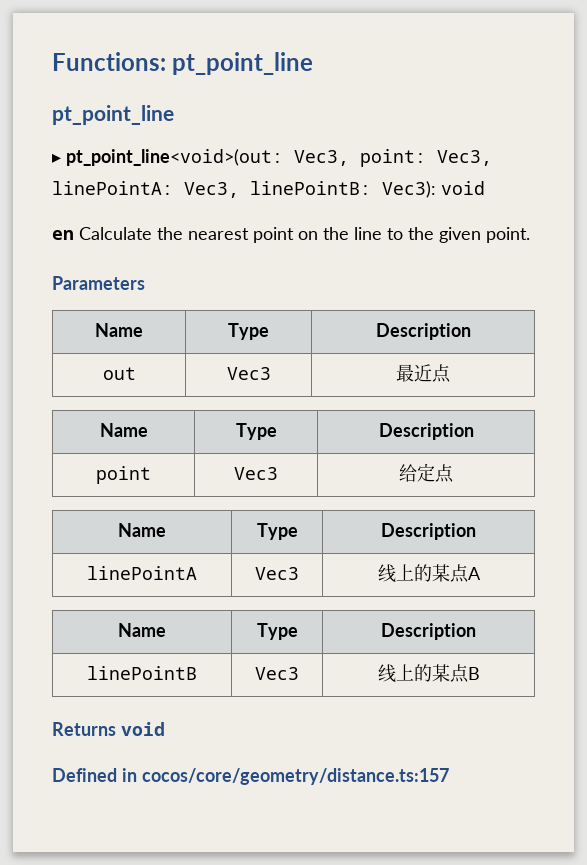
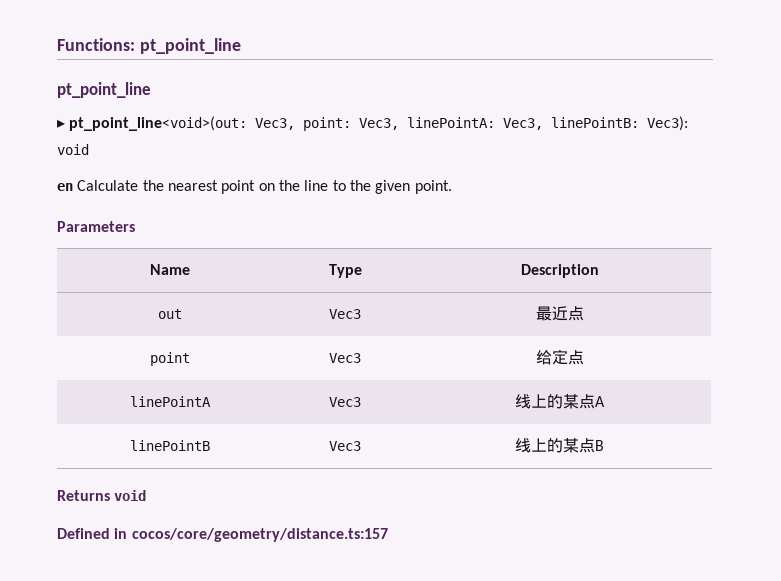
  out | Vec3 | 最近点
- Name | Type | Description
  point | Vec3 | 给定点
- Name | Type | Description
  linePointA | Vec3 | 线上的某点A
- Name | Type | Description

